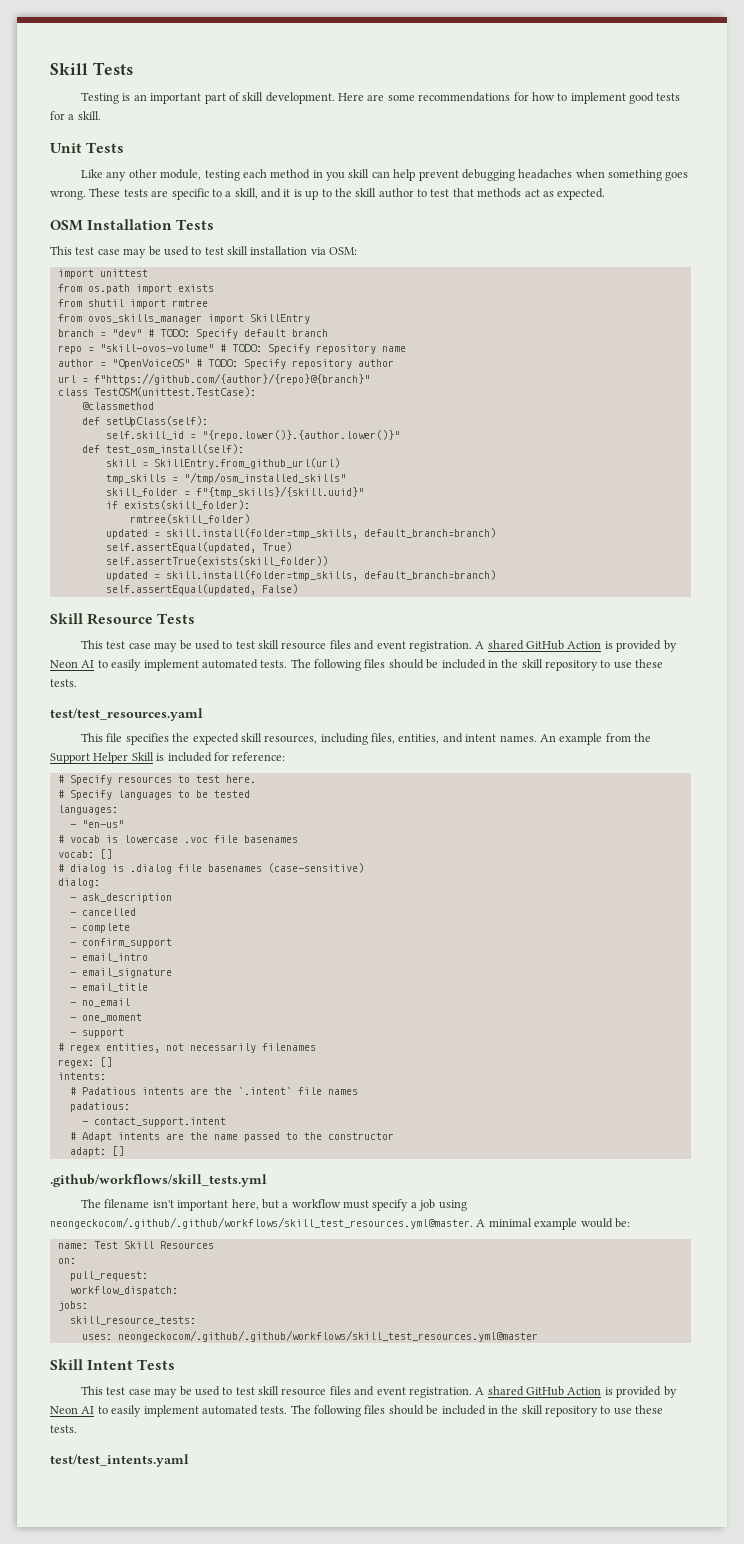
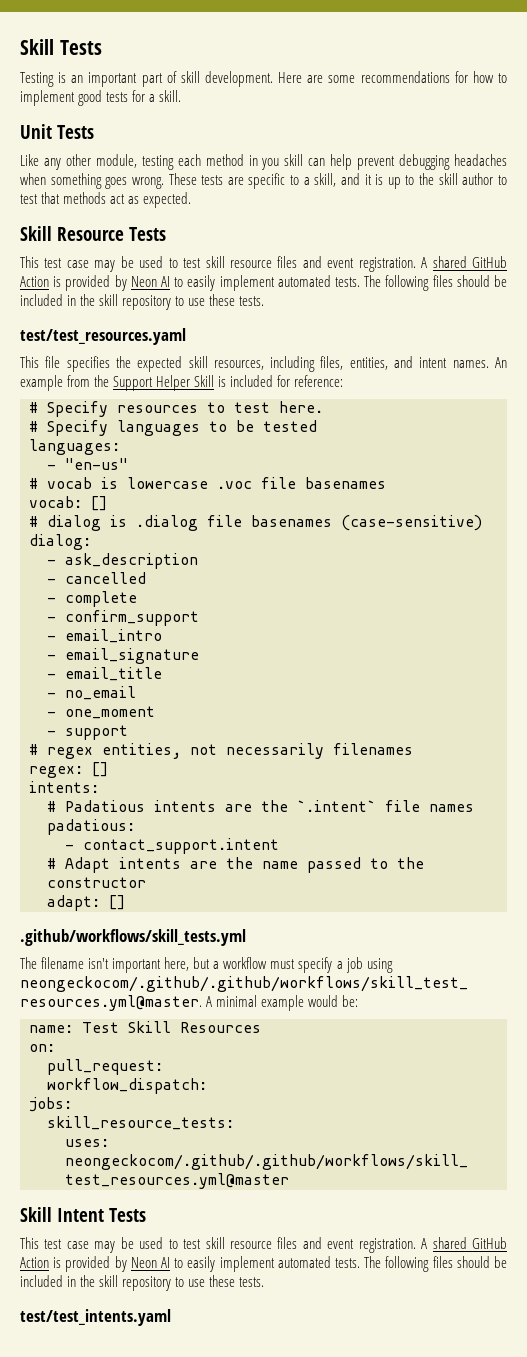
- OSM Installation Tests
- This test case may be used to test skill installation via OSM:
- import unittest
- from os.path import exists
- from shutil import rmtree
- from ovos_skills_manager import SkillEntry
- branch = "dev" # TODO: Specify default branch
- repo = "skill-ovos-volume" # TODO: Specify repository name
- author = "OpenVoiceOS" # TODO: Specify repository author
- url = f"https://github.com/{author}/{repo}@{branch}"
- class TestOSM(unittest.TestCase):
- @classmethod
- def setUpClass(self):
- self.skill_id = "{repo.lower()}.{author.lower()}"
- def test_osm_install(self):
- skill = SkillEntry.from_github_url(url)
- tmp_skills = "/tmp/osm_installed_skills"
- skill_folder = f"{tmp_skills}/{skill.uuid}"
- if exists(skill_folder):
- rmtree(skill_folder)
- updated = skill.install(folder=tmp_skills, default_branch=branch)
- self.assertEqual(updated, True)
- self.assertTrue(exists(skill_folder))
- updated = skill.install(folder=tmp_skills, default_branch=branch)
- self.assertEqual(updated, False)

